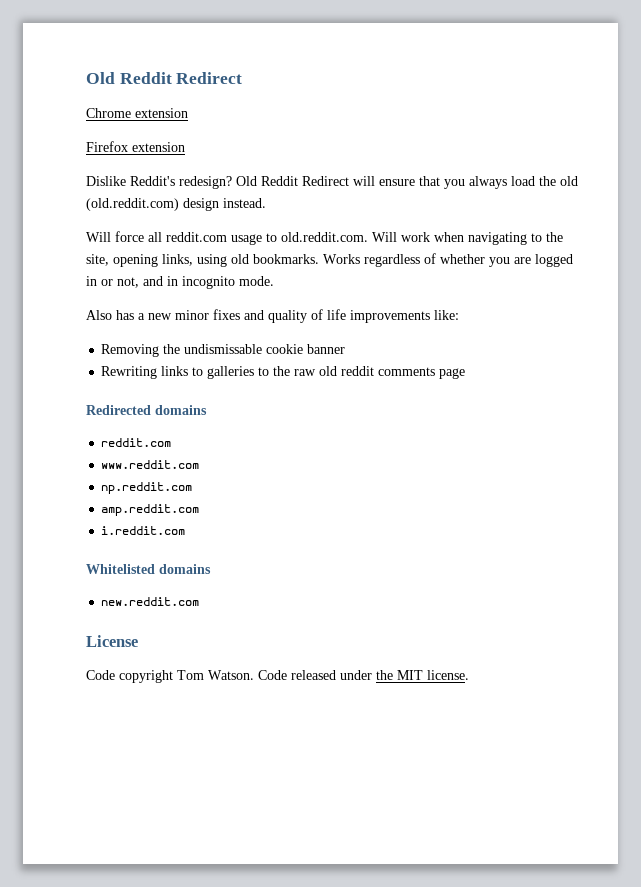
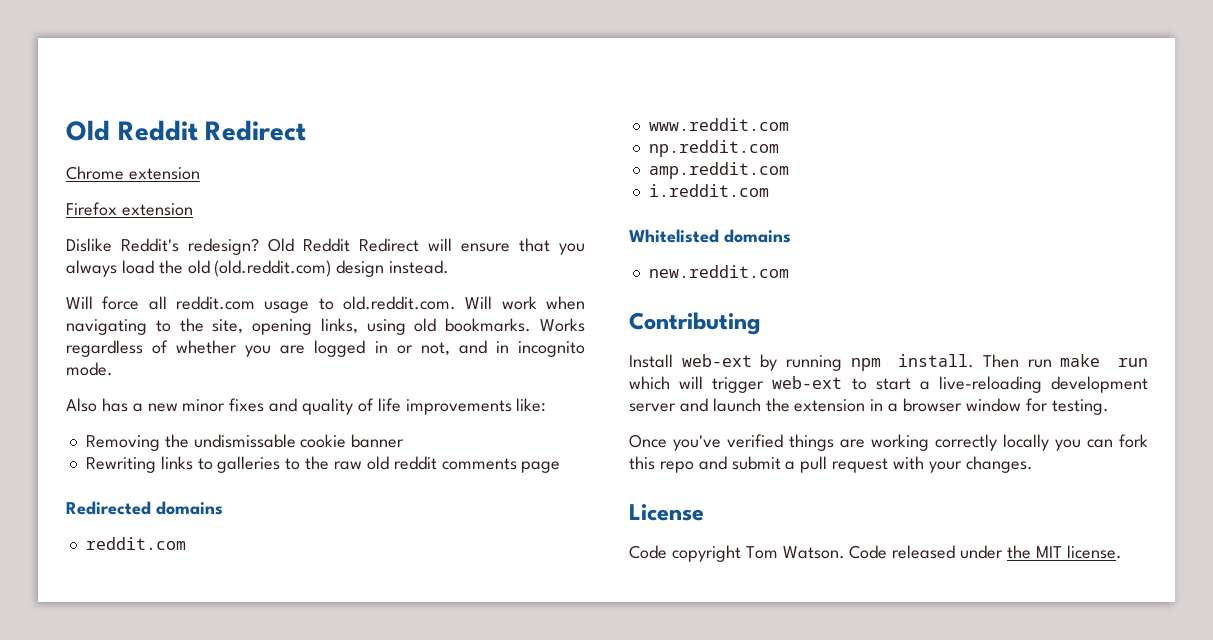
+ Contributing
+ Install web-ext by running npm install. Then run make run which will trigger web-ext to start a live-reloading development server and launch the extension in a browser window for testing.
+ Once you've verified things are working correctly locally you can fork this repo and submit a pull request with your changes.

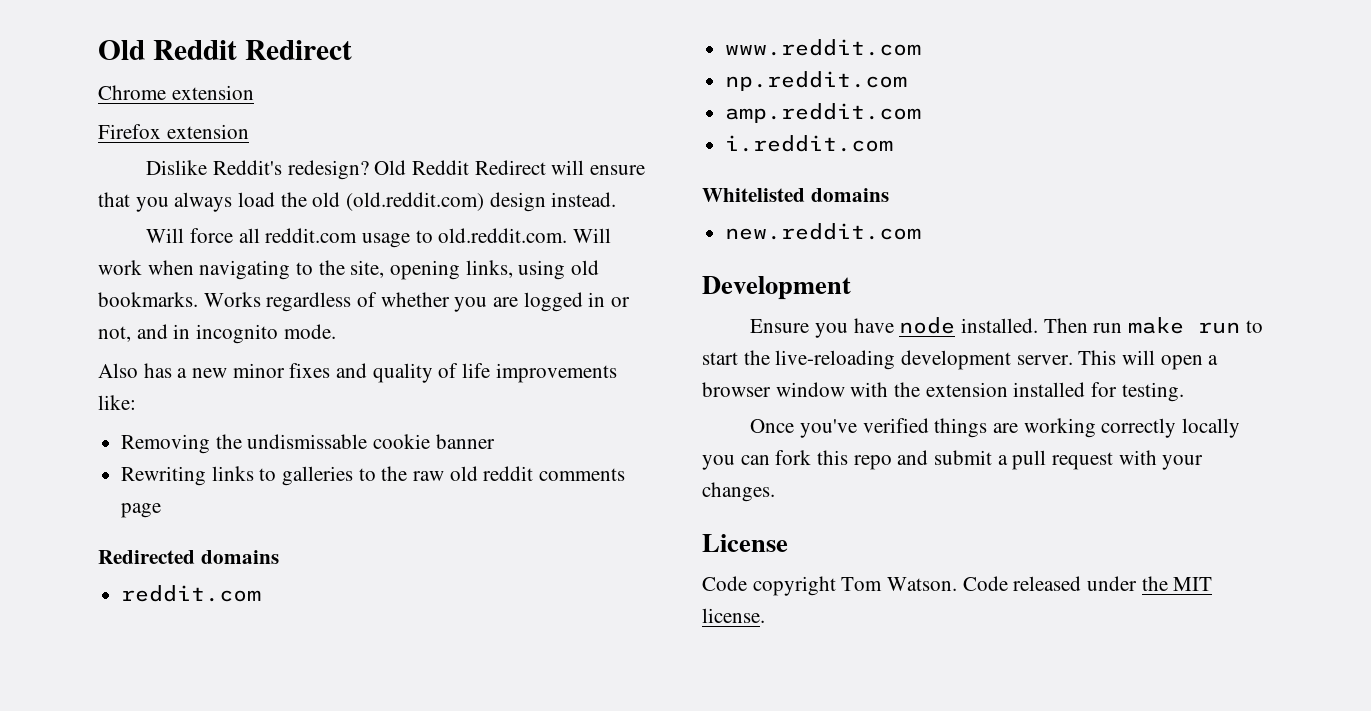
- Contributing
- Install web-ext by running npm install. Then run make run which will trigger web-ext to start a live-reloading development server and launch the extension in a browser window for testing.
+ Development
+ Ensure you have node installed. Then run make run to start the live-reloading development server. This will open a browser window with the extension installed for testing.

